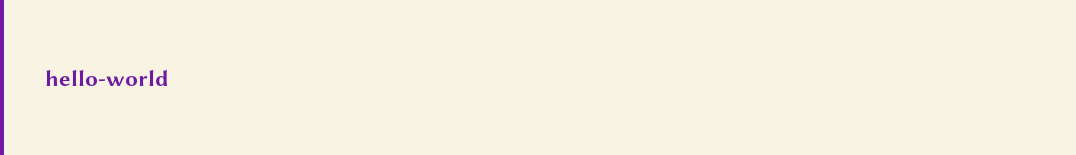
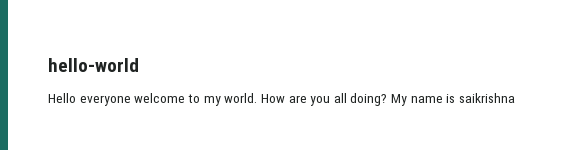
+ Hello everyone welcome to my world. How are you all doing? My name is saikrishna

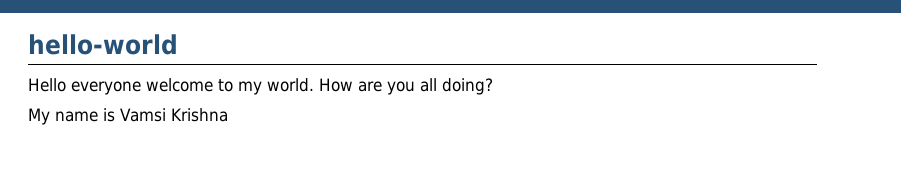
- How are you all doing? My name is saikrishna
+ How are you all doing?
+ My name is Vamsi Krishna

